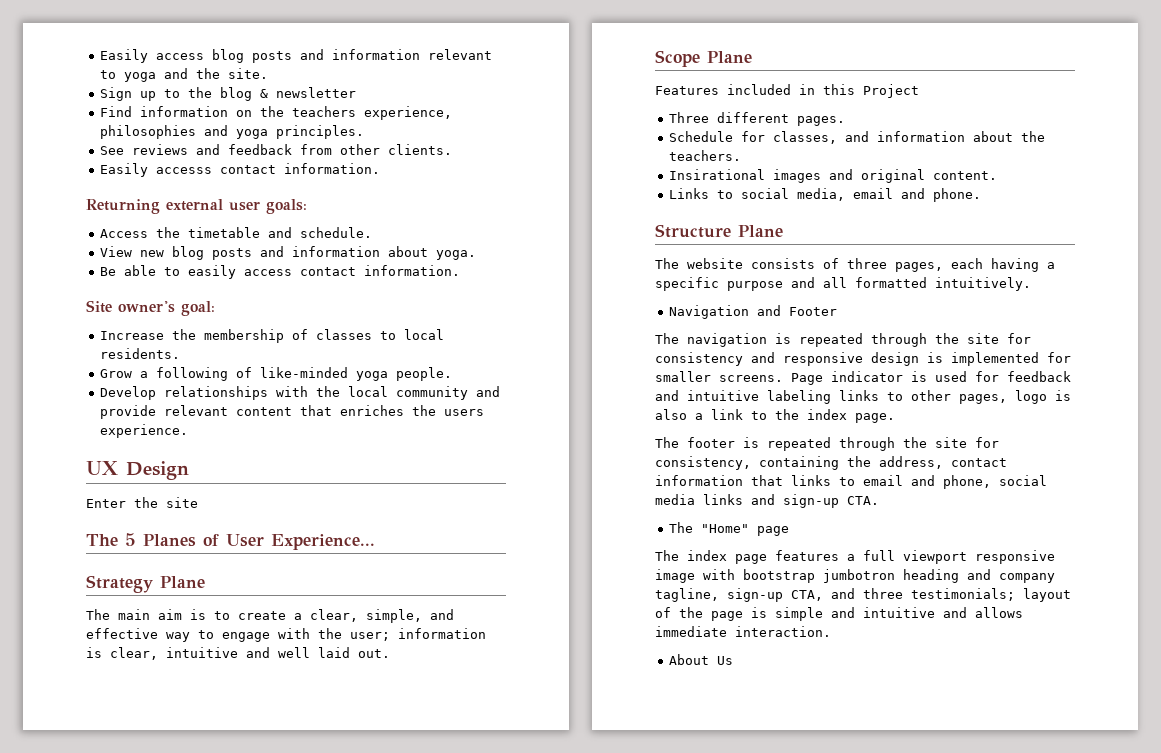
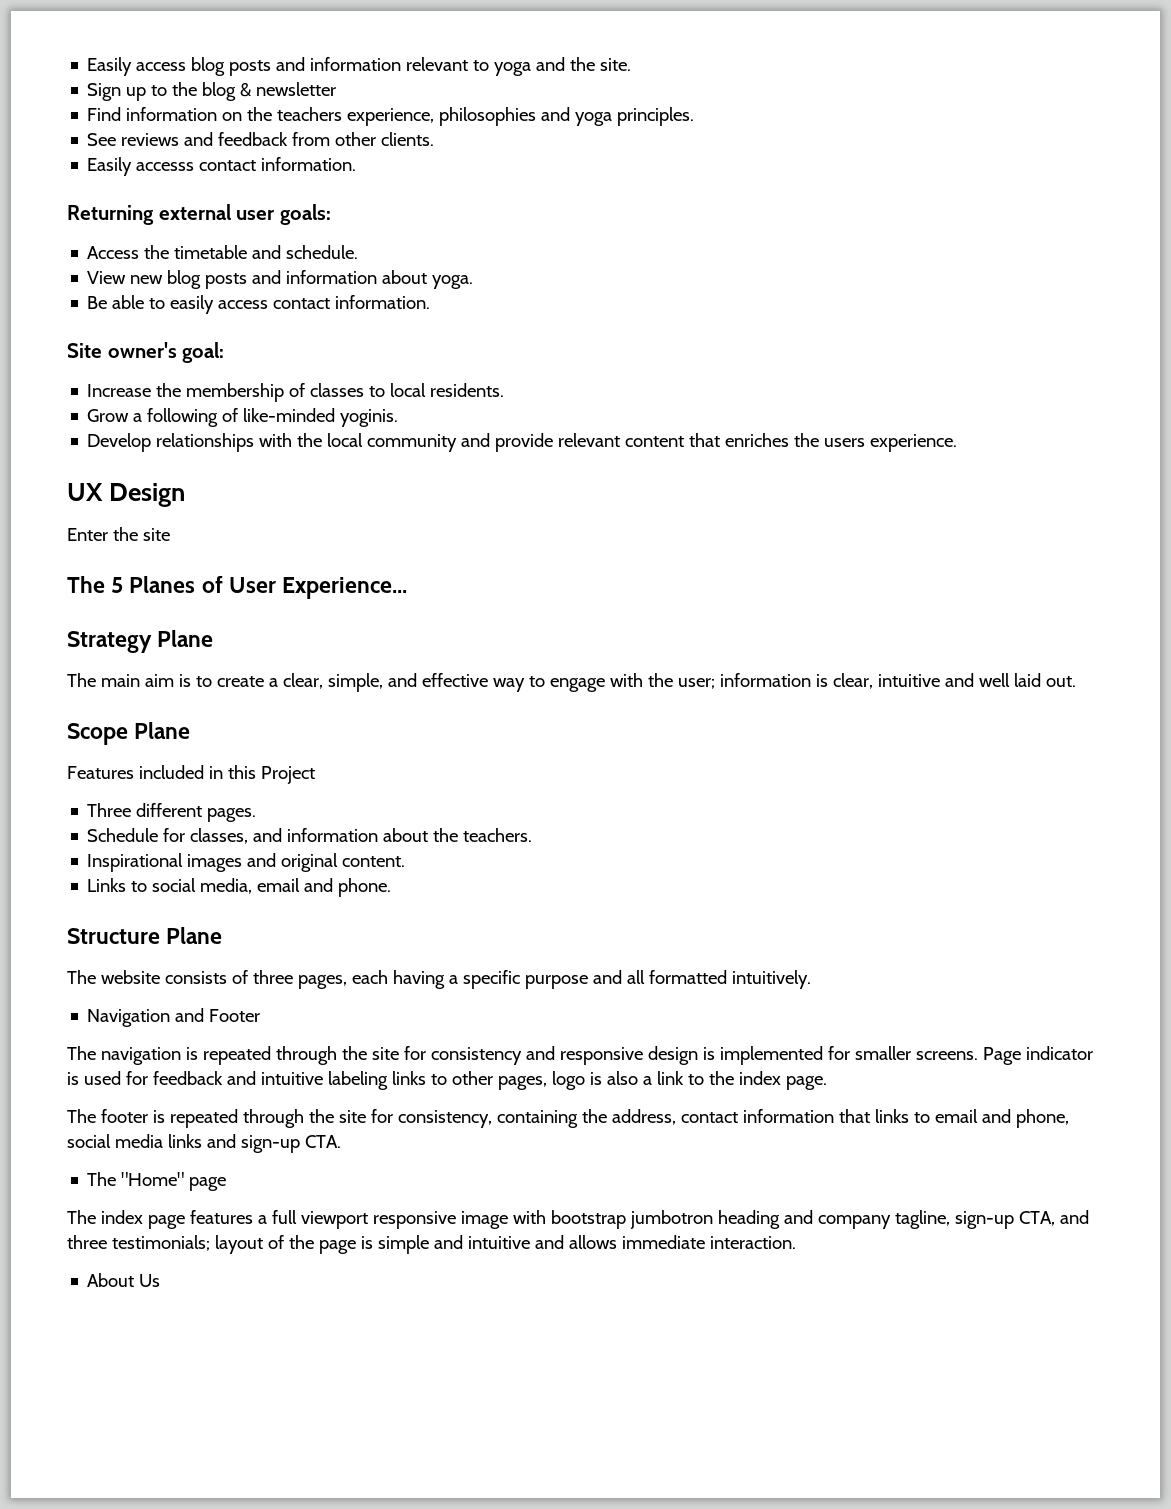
- Grow a following of like-minded yoga people.
+ Grow a following of like-minded yoginis.
- Insirational images and original content.
+ Inspirational images and original content.

